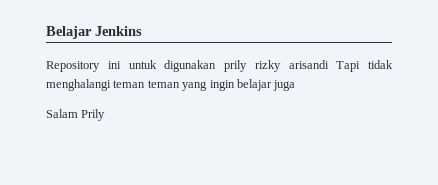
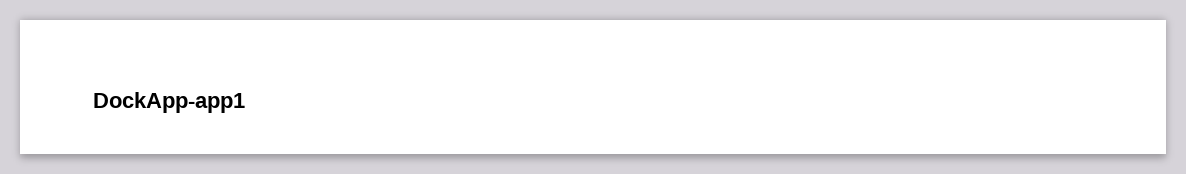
- Belajar Jenkins
- Repository ini untuk digunakan prily rizky arisandi Tapi tidak menghalangi teman teman yang ingin belajar juga
- Salam Prily
+ DockApp-app1

